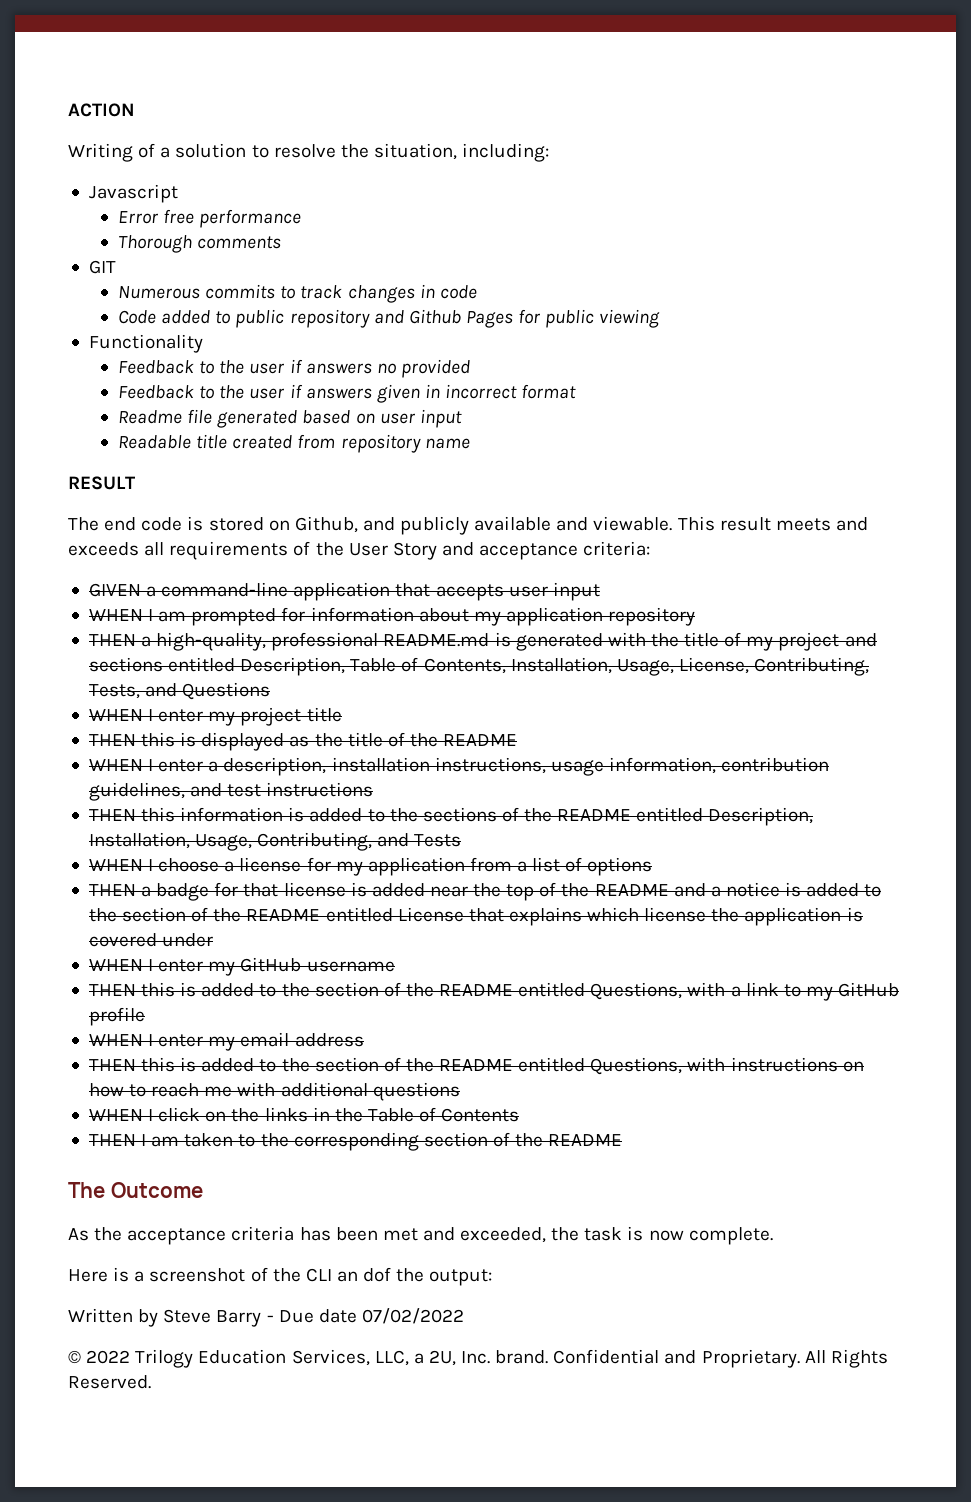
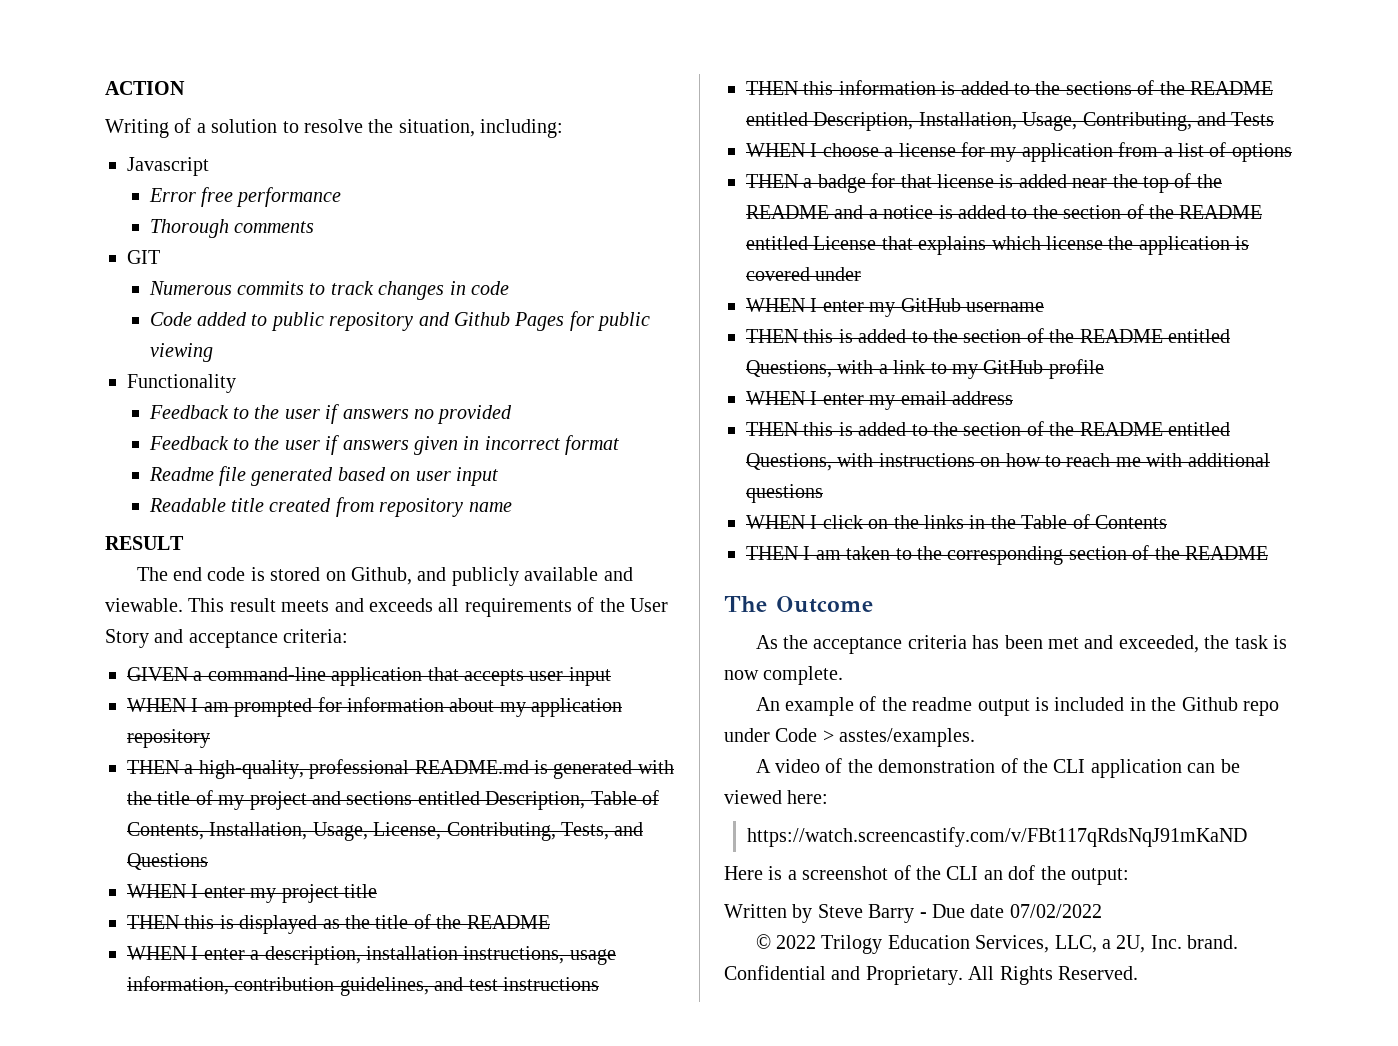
+ An example of the readme output is included in the Github repo under Code > asstes/examples.
+ A video of the demonstration of the CLI application can be viewed here:
+ https://watch.screencastify.com/v/FBt117qRdsNqJ91mKaND

